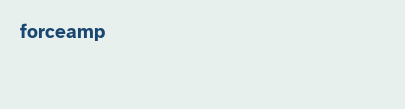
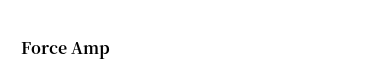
- forceamp
+ Force Amp

